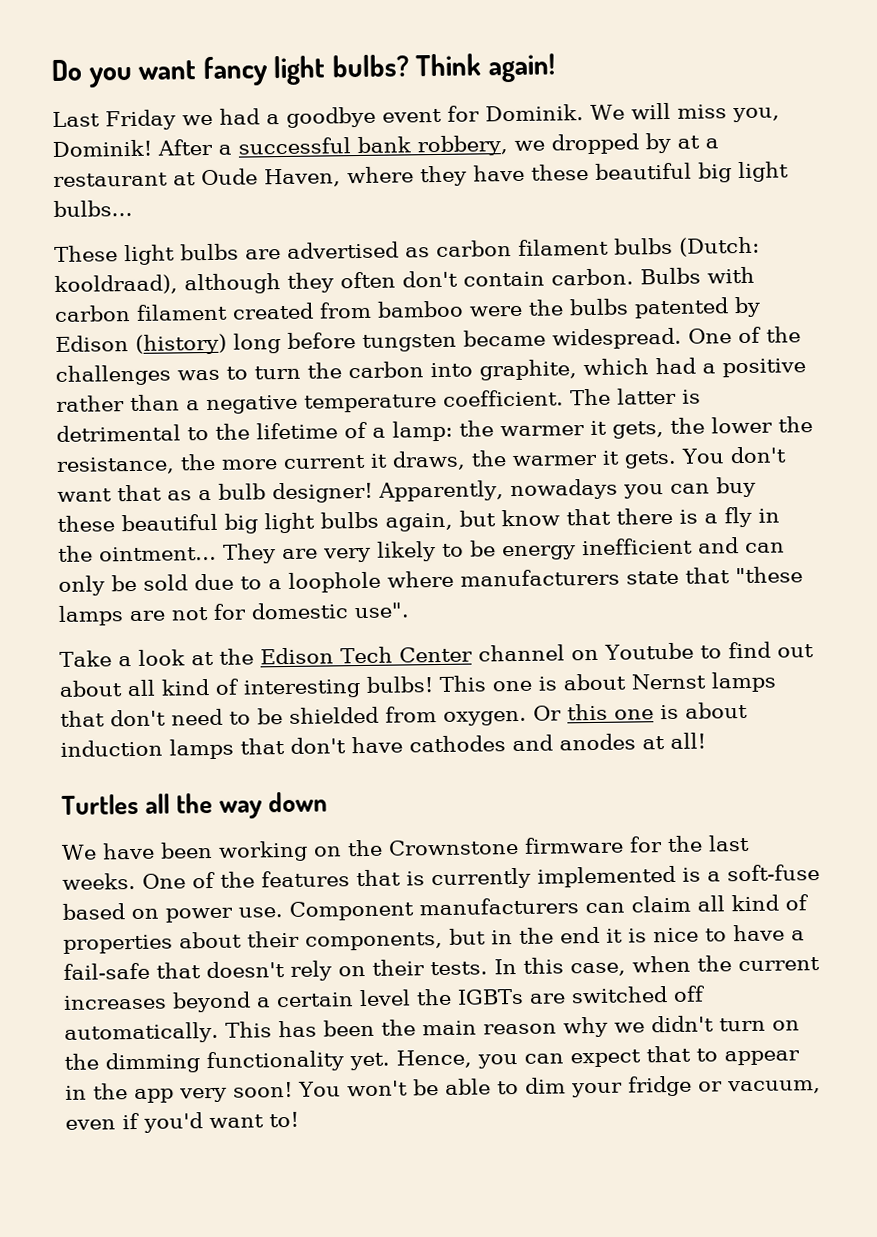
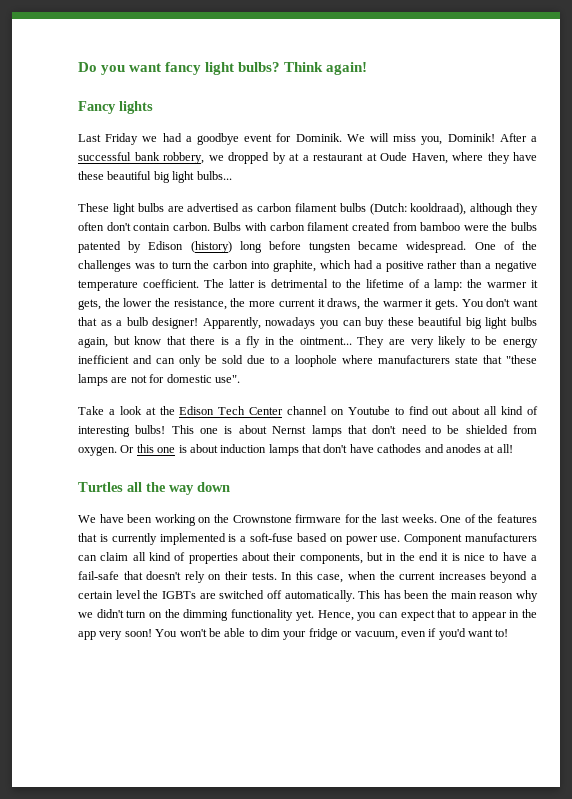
+ Fancy lights

